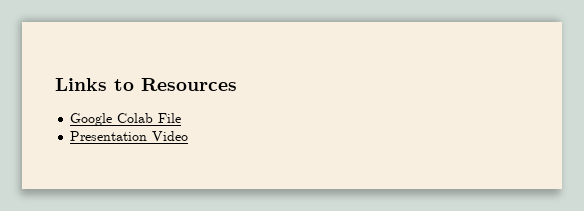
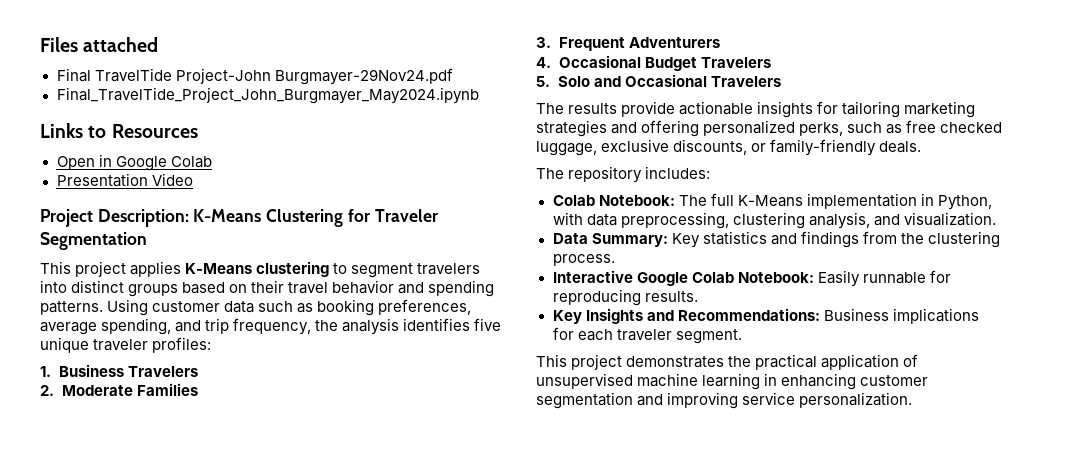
+ Files attached
+ Final TravelTide Project-John Burgmayer-29Nov24.pdf
+ Final_TravelTide_Project_John_Burgmayer_May2024.ipynb
- Google Colab File
+ Open in Google Colab
+ Project Description: K-Means Clustering for Traveler Segmentation
+ This project applies K-Means clustering to segment travelers into distinct groups based on their travel behavior and spending patterns. Using customer data such as booking preferences, average spending, and trip frequency, the analysis identifies five unique traveler profiles:
+ 1. Business Travelers
+ 2. Moderate Families
+ 3. Frequent Adventurers
+ 4. Occasional Budget Travelers
+ 5. Solo and Occasional Travelers
+ The results provide actionable insights for tailoring marketing strategies and offering personalized perks, such as free checked luggage, exclusive discounts, or family-friendly deals.
+ The repository includes:
+ Colab Notebook: The full K-Means implementation in Python, with data preprocessing, clustering analysis, and visualization.
+ Data Summary: Key statistics and findings from the clustering process.
+ Interactive Google Colab Notebook: Easily runnable for reproducing results.
+ Key Insights and Recommendations: Business implications for each traveler segment.
+ This project demonstrates the practical application of unsupervised machine learning in enhancing customer segmentation and improving service personalization.

